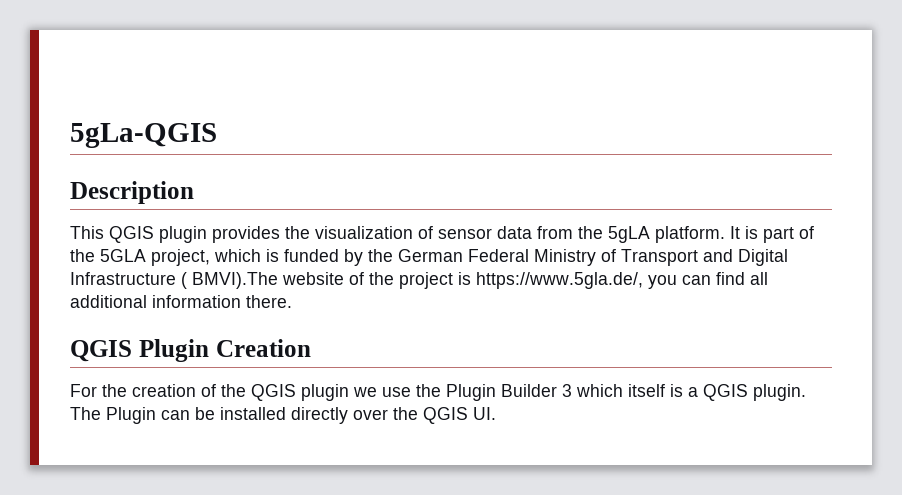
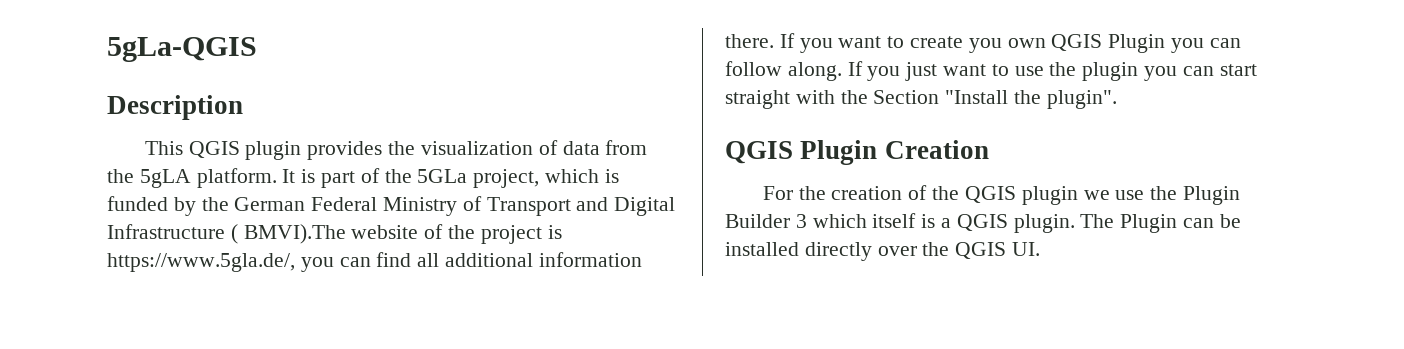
- This QGIS plugin provides the visualization of sensor data from the 5gLA platform.
+ This QGIS plugin provides the visualization of data from the 5gLA platform.
- It is part of the 5GLA project, which is funded by the German Federal Ministry of Transport and Digital Infrastructure ( BMVI).The website of the project is https://www.5gla.de/, you can find all additional information there.
+ It is part of the 5GLa project, which is funded by the German Federal Ministry of Transport and Digital Infrastructure ( BMVI).The website of the project is https://www.5gla.de/, you can find all additional information there. If you want to create you own QGIS Plugin you can follow along. If you just want to use the plugin you can start straight with the Section "Install the plugin".

